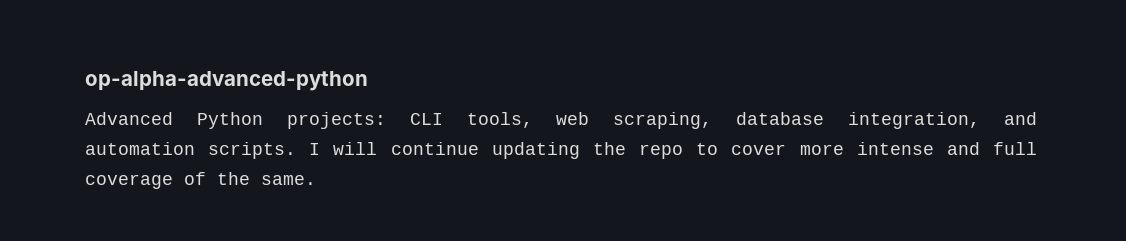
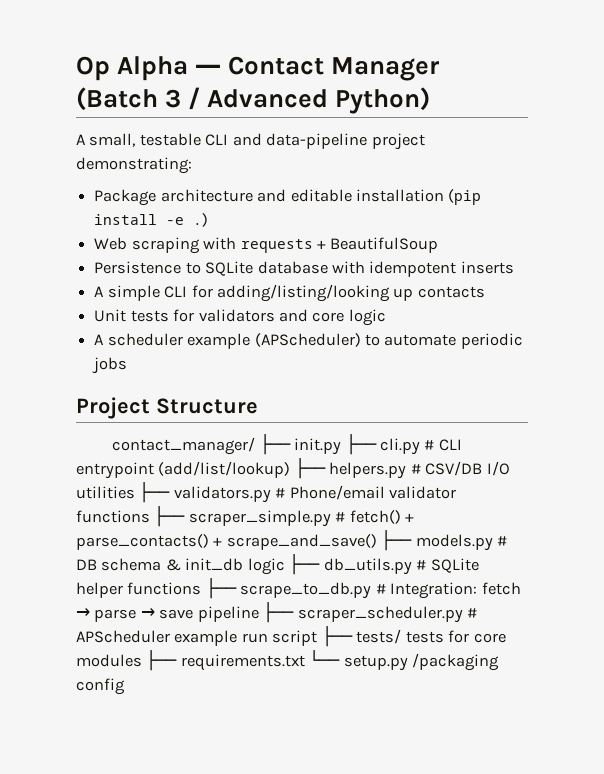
- op-alpha-advanced-python
- Advanced Python projects: CLI tools, web scraping, database integration, and automation scripts. I will continue updating the repo to cover more intense and full coverage of the same.
+ Op Alpha ― Contact Manager (Batch 3 / Advanced Python)
+ A small, testable CLI and data-pipeline project demonstrating:
+ Package architecture and editable installation (pip install -e .)
+ Web scraping with requests + BeautifulSoup
+ Persistence to SQLite database with idempotent inserts
+ A simple CLI for adding/listing/looking up contacts
+ Unit tests for validators and core logic
+ A scheduler example (APScheduler) to automate periodic jobs
+ Project Structure
+ contact_manager/ ├── init.py ├── cli.py # CLI entrypoint (add/list/lookup) ├── helpers.py # CSV/DB I/O utilities ├── validators.py # Phone/email validator functions ├── scraper_simple.py # fetch() + parse_contacts() + scrape_and_save() ├── models.py # DB schema & init_db logic ├── db_utils.py # SQLite helper functions ├── scrape_to_db.py # Integration: fetch → parse → save pipeline ├── scraper_scheduler.py # APScheduler example run script ├── tests/ tests for core modules ├── requirements.txt └── setup.py /packaging config

